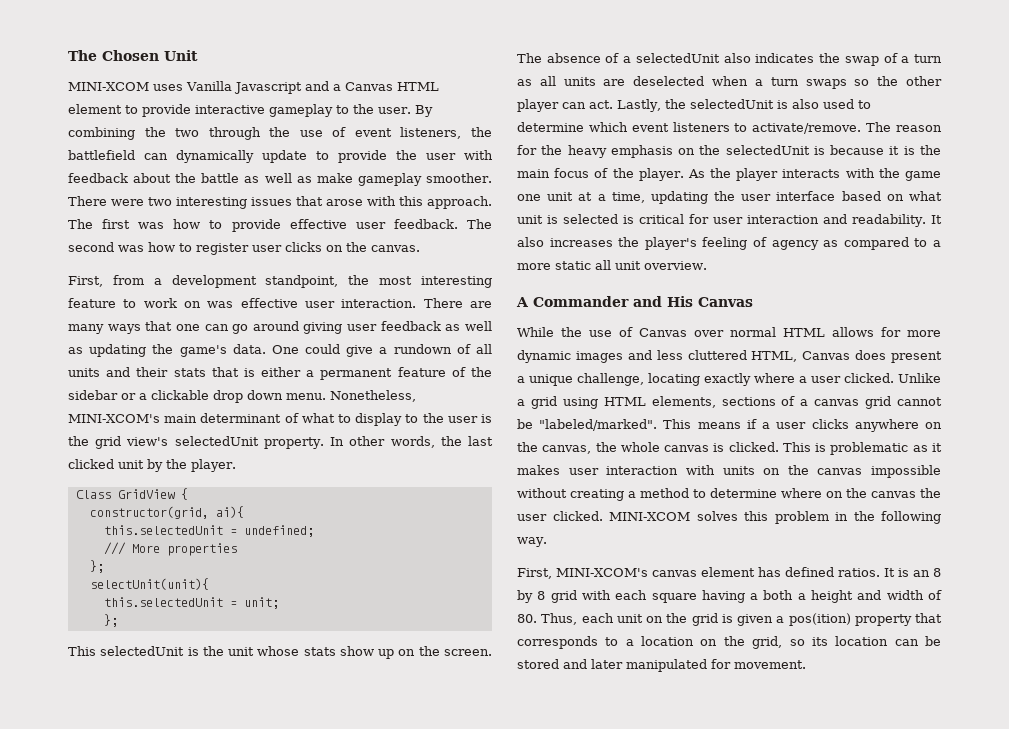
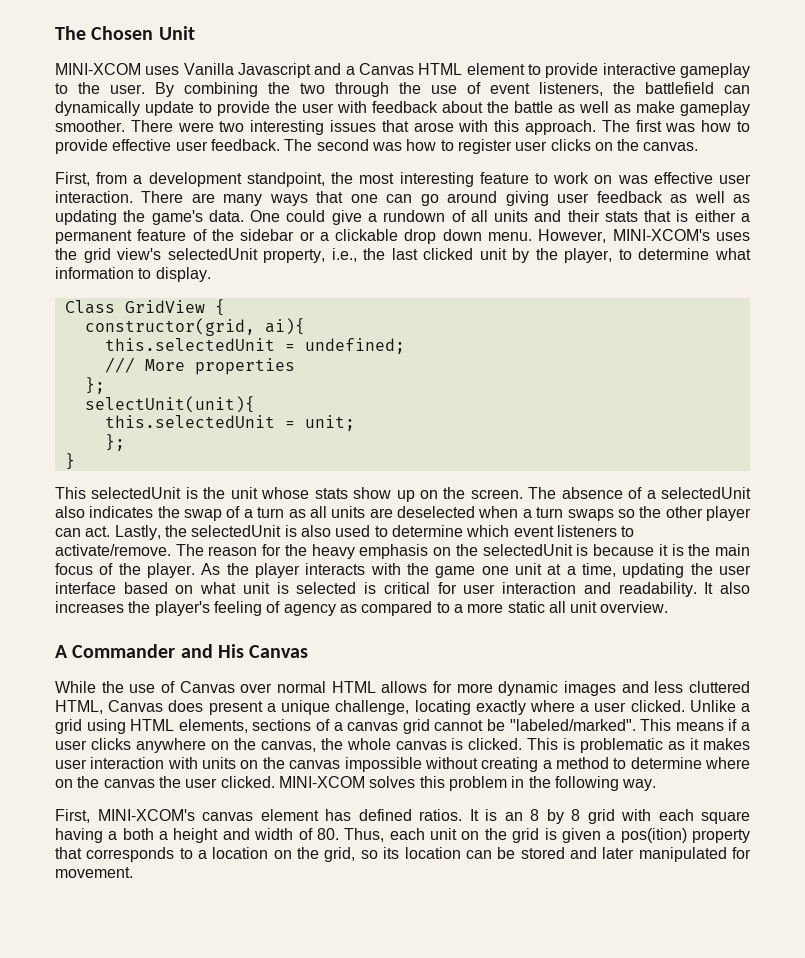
- Nonetheless, MINI-XCOM's main determinant of what to display to the user is the grid view's selectedUnit property. In other words, the last clicked unit by the player.
+ However, MINI-XCOM's uses the grid view's selectedUnit property, i.e., the last clicked unit by the player, to determine what information to display.
+ }

